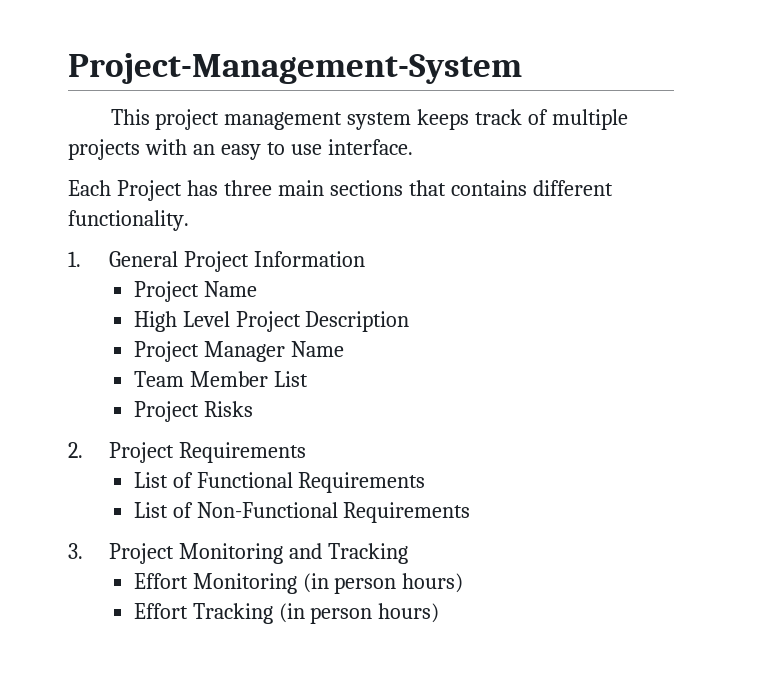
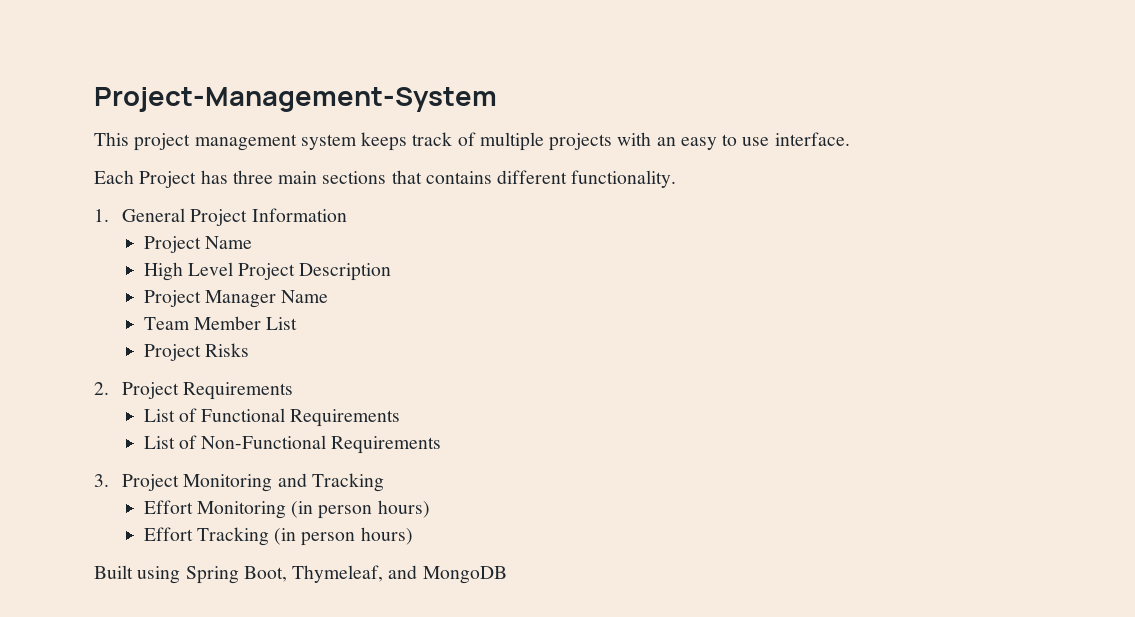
+ Built using Spring Boot, Thymeleaf, and MongoDB

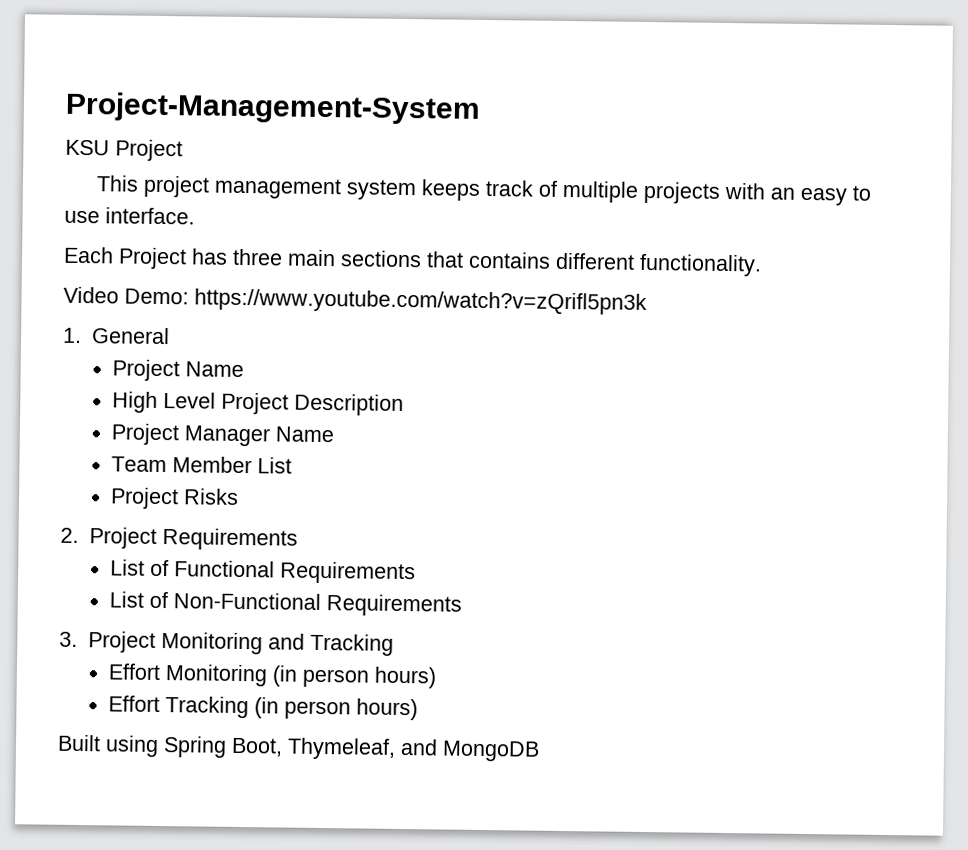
+ KSU Project
+ Video Demo: https://www.youtube.com/watch?v=zQrifl5pn3k
- 1. General Project Information
+ 1. General

